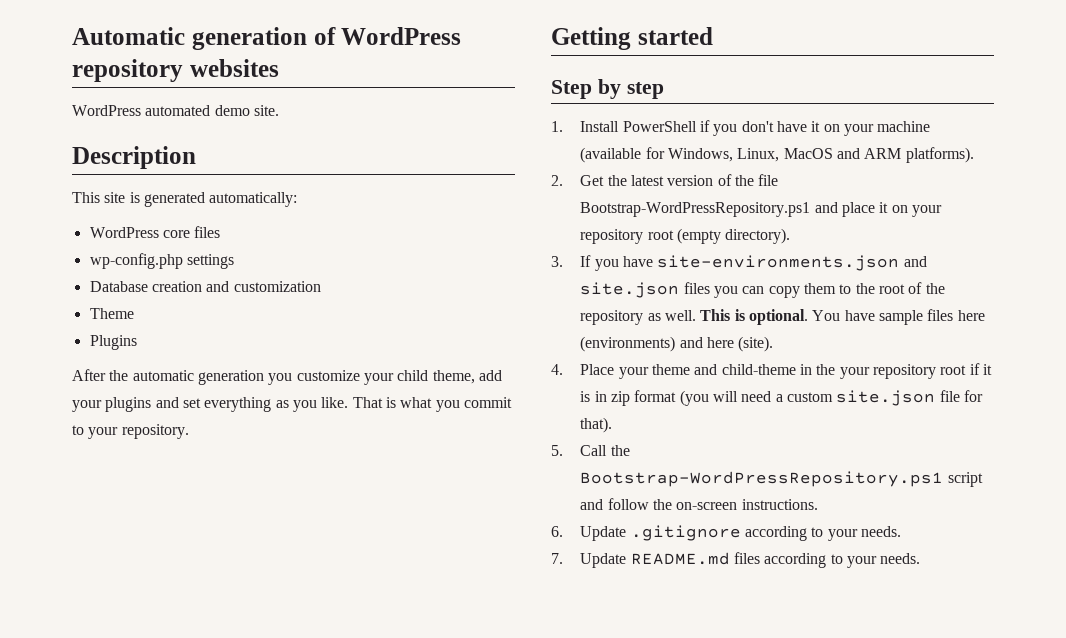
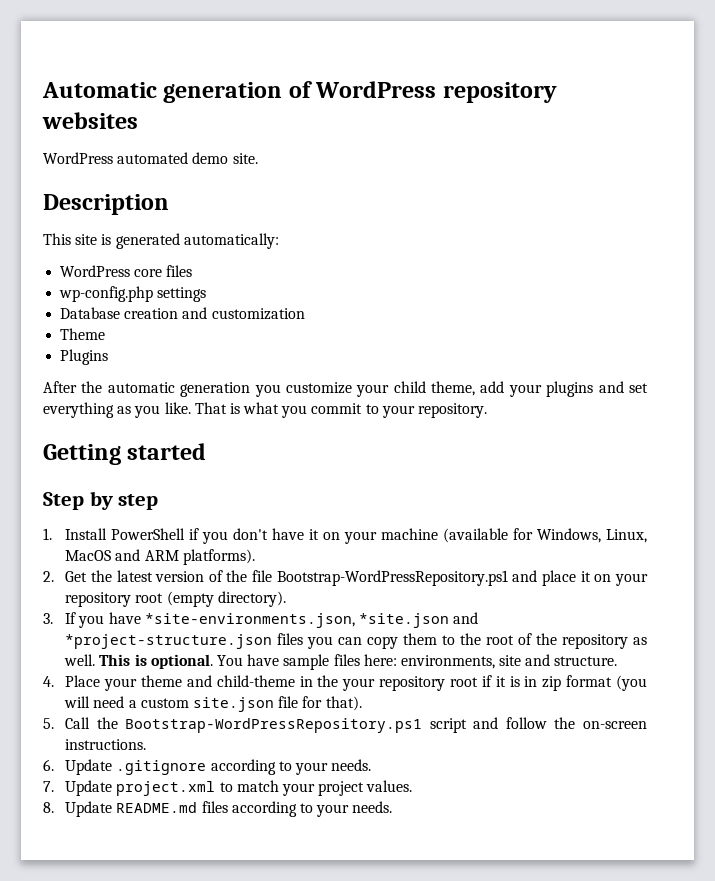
- 3. If you have site-environments.json and site.json files you can copy them to the root of the repository as well.
+ 3. If you have *site-environments.json, *site.json and *project-structure.json files you can copy them to the root of the repository as well.
- You have sample files here (environments) and here (site).
+ You have sample files here: environments, site and structure.
- 7. Update README.md files according to your needs.
+ 7. Update project.xml to match your project values.
+ 8. Update README.md files according to your needs.

